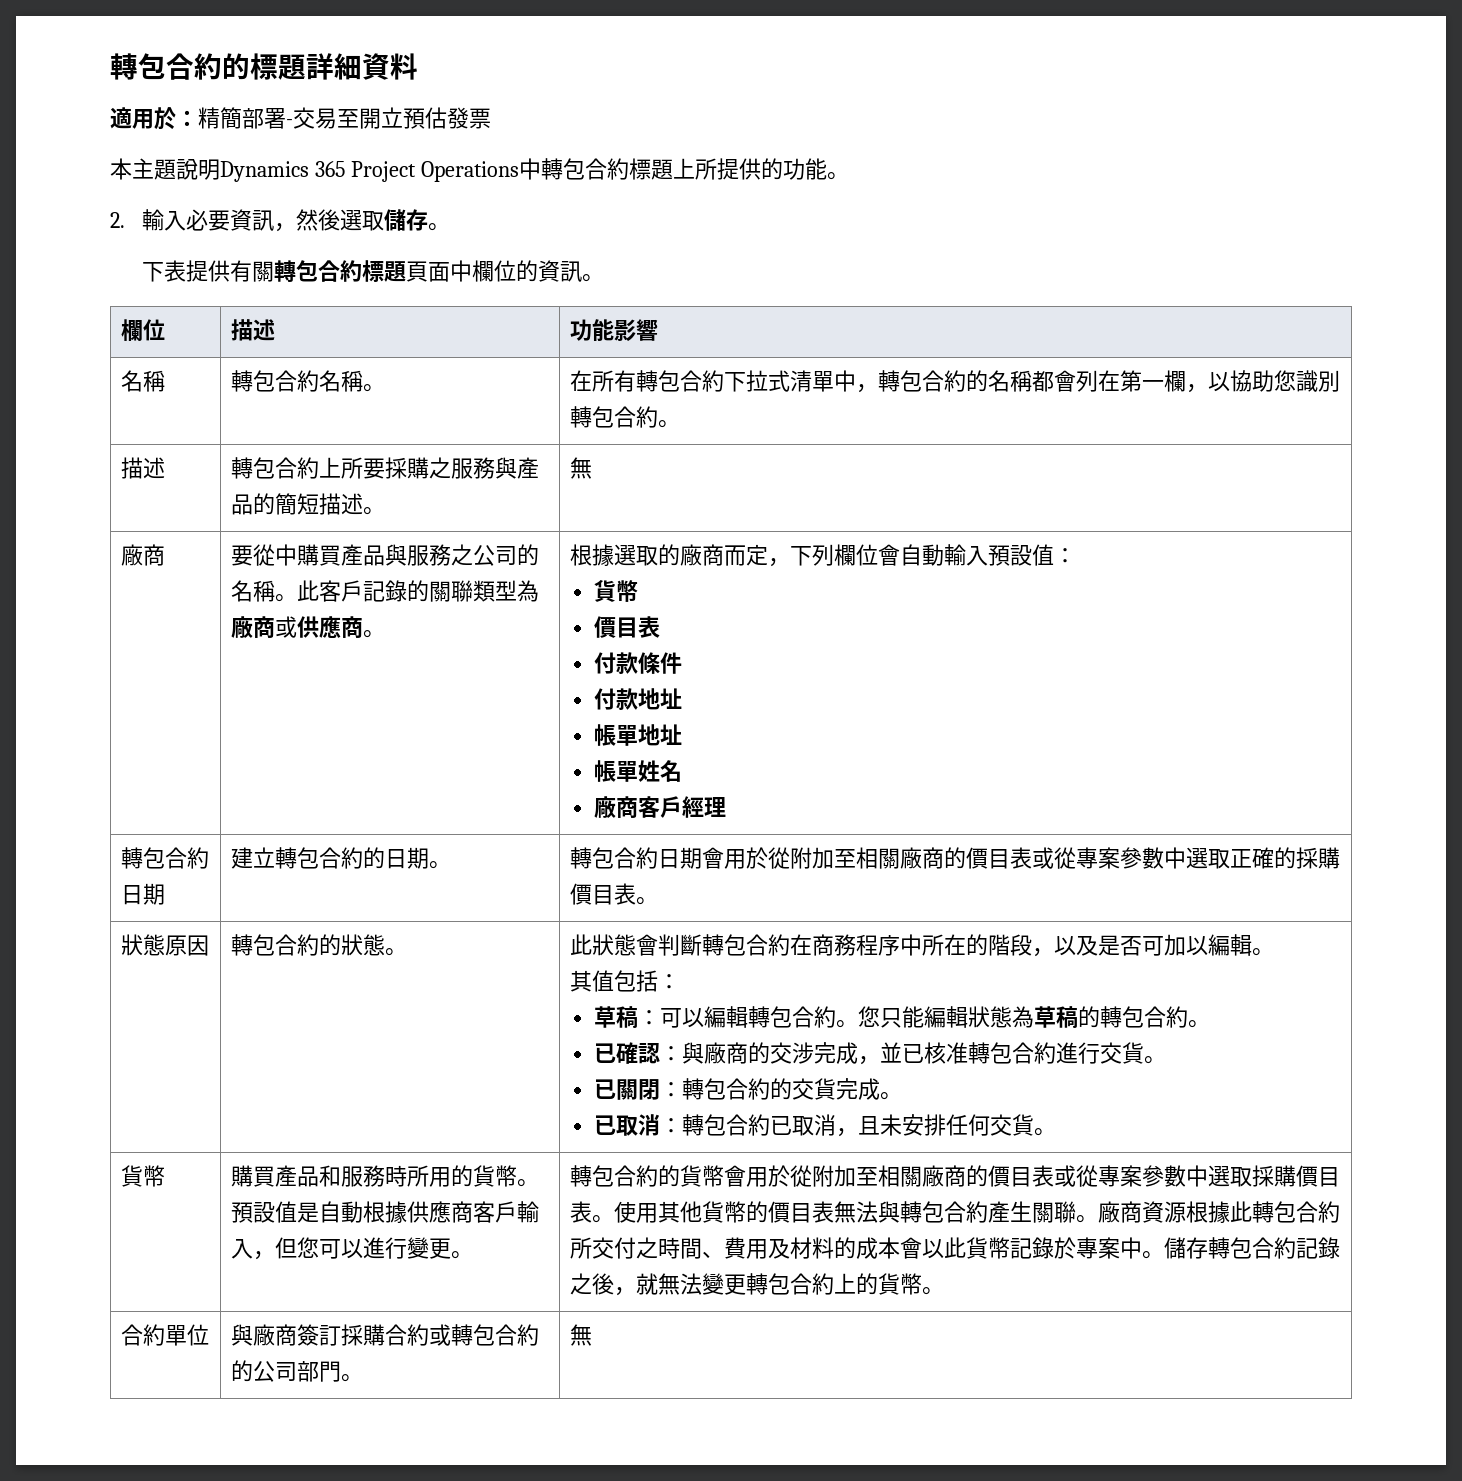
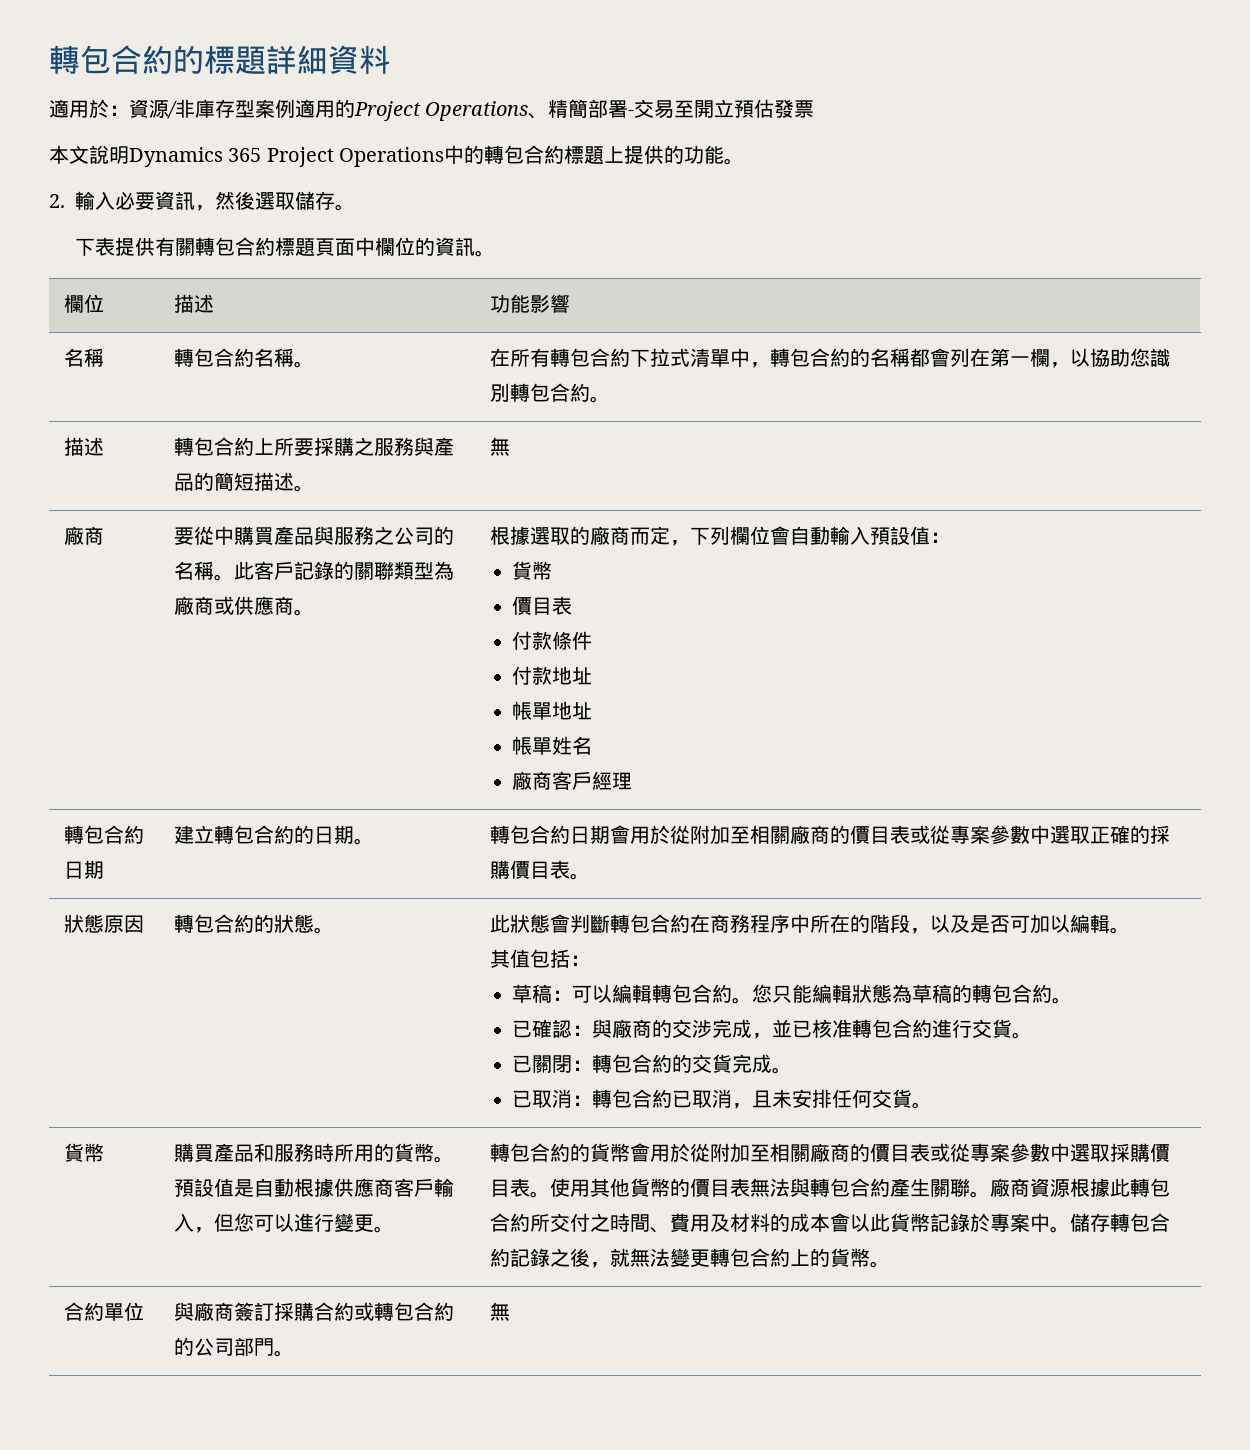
- 適用於：精簡部署-交易至開立預估發票
+ 適用於：資源/非庫存型案例適用的Project Operations、精簡部署-交易至開立預估發票
- 本主題說明Dynamics 365 Project Operations中轉包合約標題上所提供的功能。
+ 本文說明Dynamics 365 Project Operations中的轉包合約標題上提供的功能。

